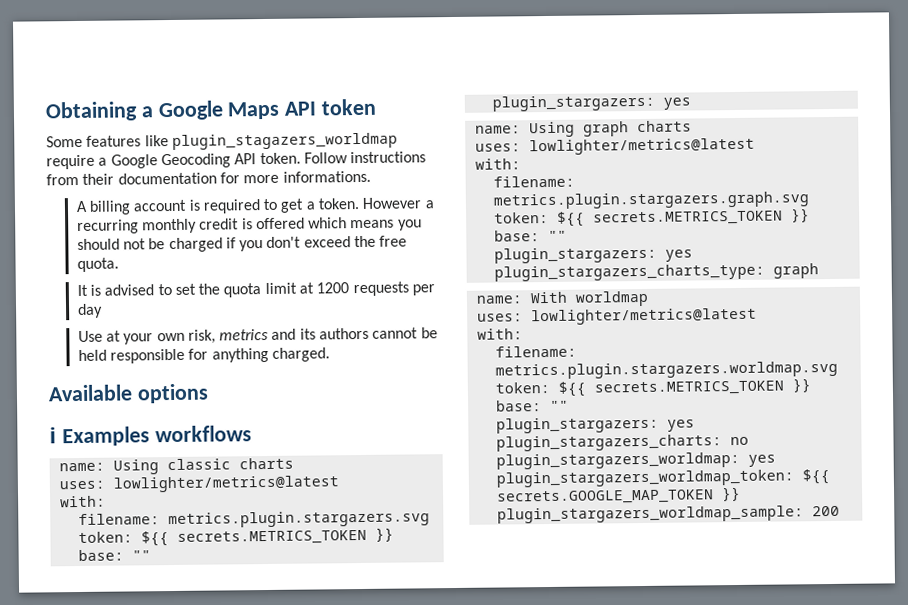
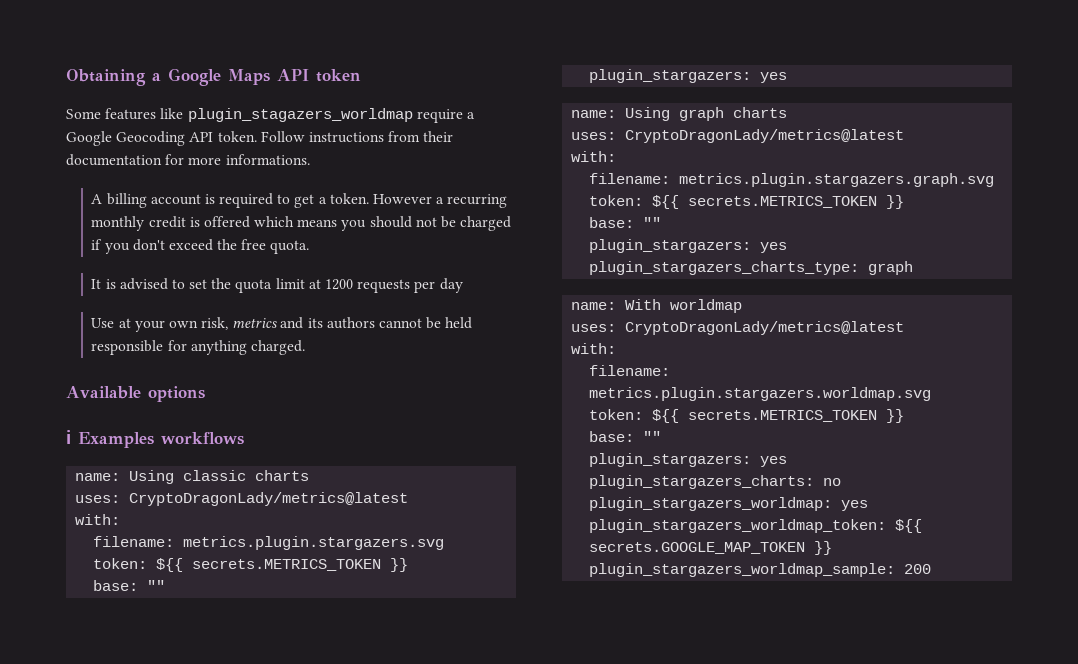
  name: Using classic charts
- uses: lowlighter/metrics@latest
+ uses: CryptoDragonLady/metrics@latest
  name: Using graph charts
- uses: lowlighter/metrics@latest
+ uses: CryptoDragonLady/metrics@latest
  name: With worldmap
- uses: lowlighter/metrics@latest
+ uses: CryptoDragonLady/metrics@latest

